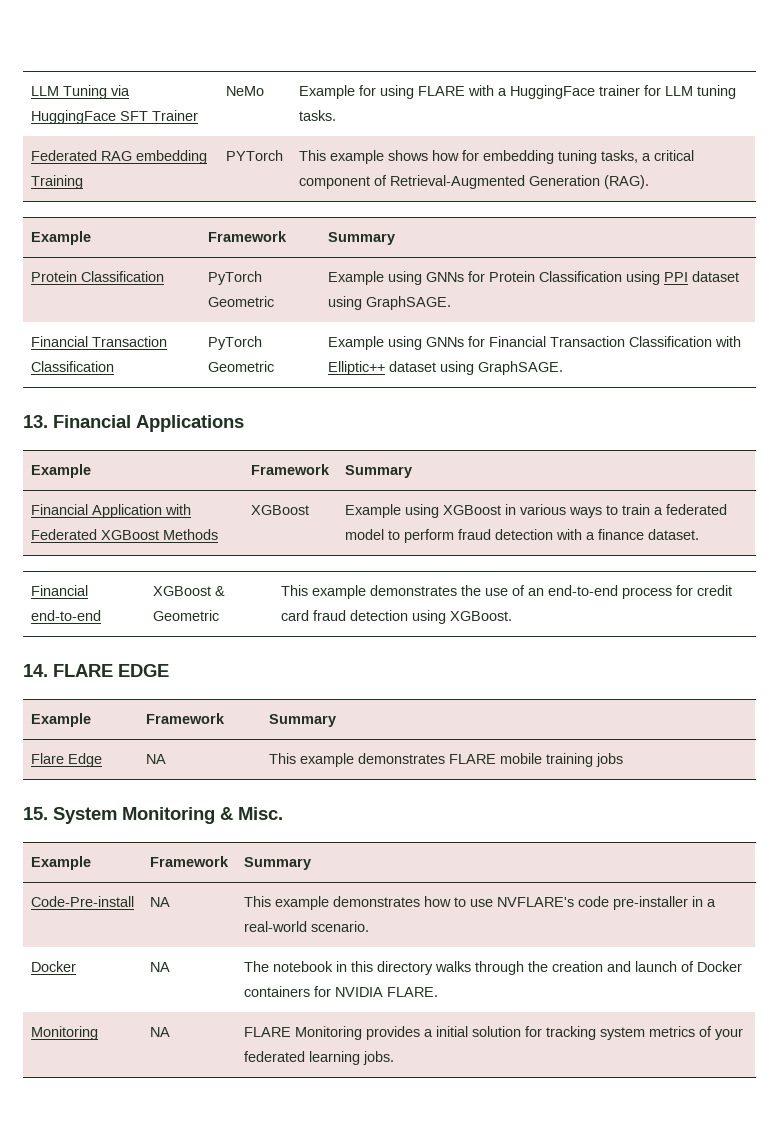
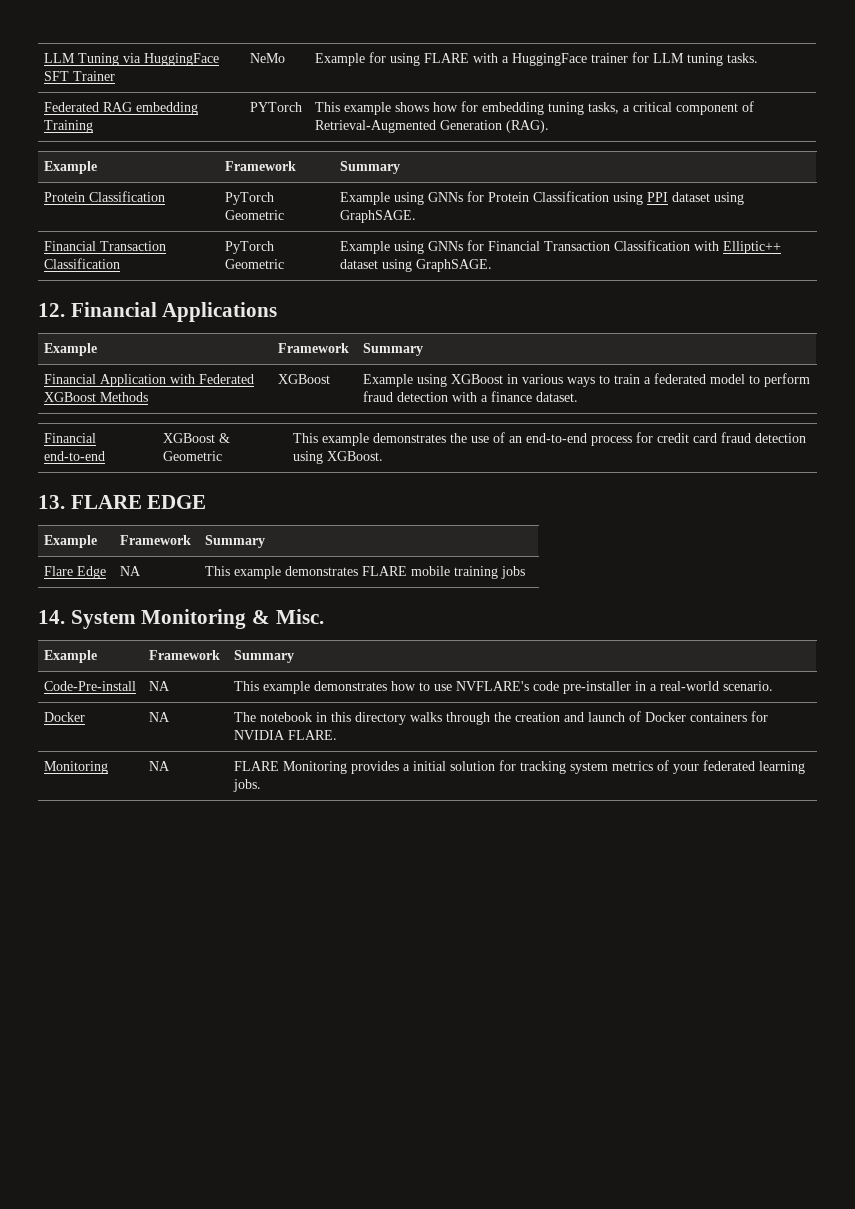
- 13. Financial Applications
+ 12. Financial Applications
- 14. FLARE EDGE
+ 13. FLARE EDGE
- 15. System Monitoring & Misc.
+ 14. System Monitoring & Misc.

